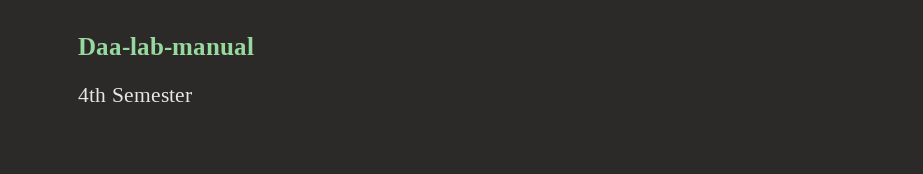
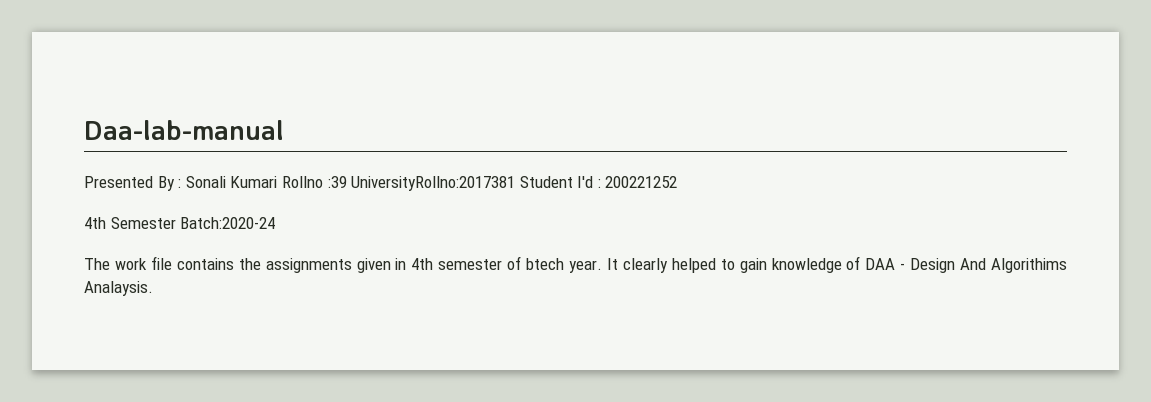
- 4th Semester
+ Presented By : Sonali Kumari Rollno :39 UniversityRollno:2017381 Student I'd : 200221252
+ 4th Semester Batch:2020-24
+ The work file contains the assignments given in 4th semester of btech year. It clearly helped to gain knowledge of DAA - Design And Algorithims Analaysis.

